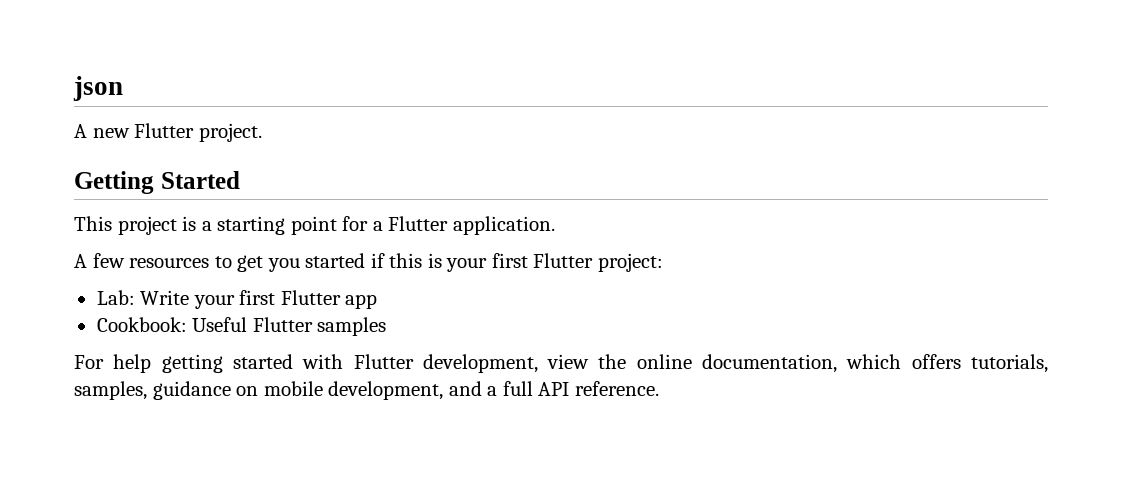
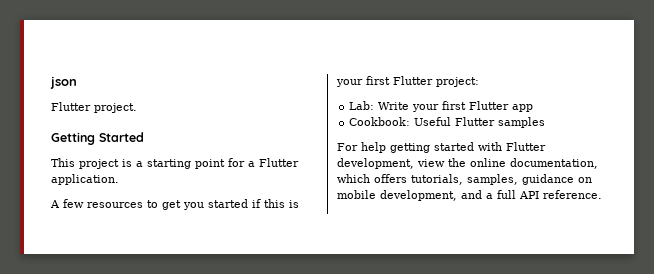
- A new Flutter project.
+ Flutter project.

